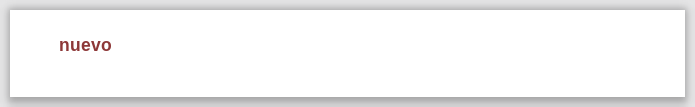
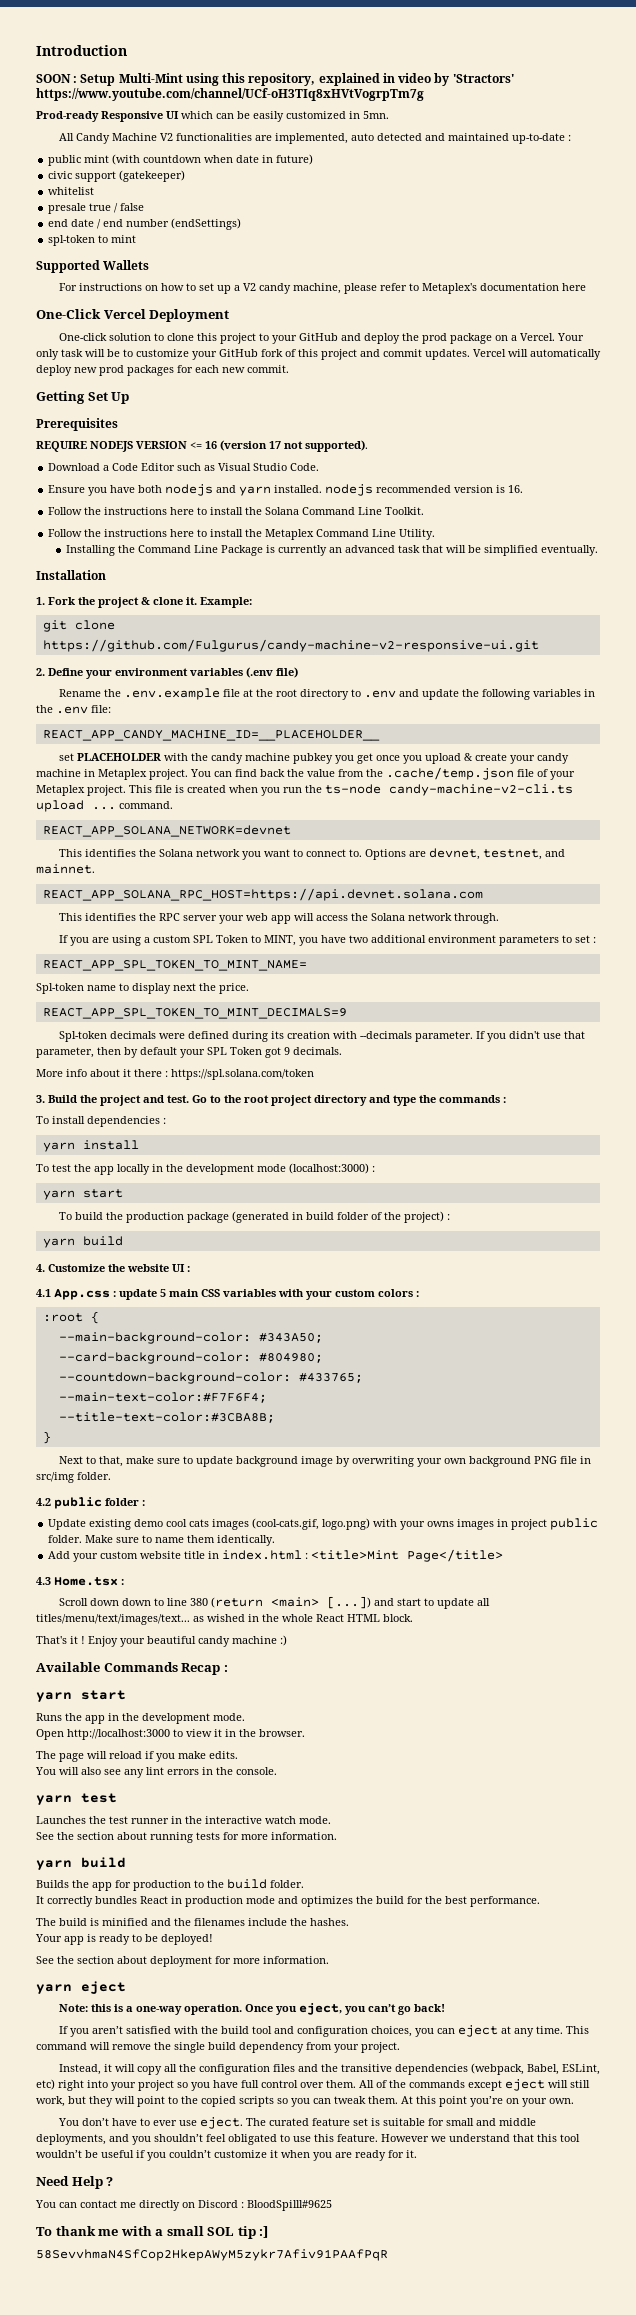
- nuevo
+ Introduction
+ SOON : Setup Multi-Mint using this repository, explained in video by 'Stractors' https://www.youtube.com/channel/UCf-oH3TIq8xHVtVogrpTm7g
+ Prod-ready Responsive UI which can be easily customized in 5mn.
+ All Candy Machine V2 functionalities are implemented, auto detected and maintained up-to-date :
+ public mint (with countdown when date in future)
+ civic support (gatekeeper)
+ whitelist
+ presale true / false
+ end date / end number (endSettings)
+ spl-token to mint
+ Supported Wallets
+ For instructions on how to set up a V2 candy machine, please refer to Metaplex's documentation here
+ One-Click Vercel Deployment
+ One-click solution to clone this project to your GitHub and deploy the prod package on a Vercel. Your only task will be to customize your GitHub fork of this project and commit updates. Vercel will automatically deploy new prod packages for each new commit.
+ Getting Set Up
+ Prerequisites
+ REQUIRE NODEJS VERSION <= 16 (version 17 not supported).
+ Download a Code Editor such as Visual Studio Code.
+ Ensure you have both nodejs and yarn installed. nodejs recommended version is 16.
+ Follow the instructions here to install the Solana Command Line Toolkit.
+ Follow the instructions here to install the Metaplex Command Line Utility.
+ Installing the Command Line Package is currently an advanced task that will be simplified eventually.
+ Installation
+ 1. Fork the project & clone it. Example:
+ git clone https://github.com/Fulgurus/candy-machine-v2-responsive-ui.git
+ 2. Define your environment variables (.env file)
+ Rename the .env.example file at the root directory to .env and update the following variables in the .env file:
+ REACT_APP_CANDY_MACHINE_ID=__PLACEHOLDER__
+ set PLACEHOLDER with the candy machine pubkey you get once you upload & create your candy machine in Metaplex project. You can find back the value from the .cache/temp.json file of your Metaplex project. This file is created when you run the ts-node candy-machine-v2-cli.ts upload ... command.
+ REACT_APP_SOLANA_NETWORK=devnet
+ This identifies the Solana network you want to connect to. Options are devnet, testnet, and mainnet.
+ REACT_APP_SOLANA_RPC_HOST=https://api.devnet.solana.com
+ This identifies the RPC server your web app will access the Solana network through.
+ If you are using a custom SPL Token to MINT, you have two additional environment parameters to set :
+ REACT_APP_SPL_TOKEN_TO_MINT_NAME=
+ Spl-token name to display next the price.
+ REACT_APP_SPL_TOKEN_TO_MINT_DECIMALS=9
+ Spl-token decimals were defined during its creation with --decimals parameter. If you didn't use that parameter, then by default your SPL Token got 9 decimals.
+ More info about it there : https://spl.solana.com/token
+ 3. Build the project and test. Go to the root project directory and type the commands :
+ To install dependencies :
+ yarn install
+ To test the app locally in the development mode (localhost:3000) :
+ yarn start
+ To build the production package (generated in build folder of the project) :
+ yarn build
+ 4. Customize the website UI :
+ 4.1 App.css : update 5 main CSS variables with your custom colors :
+ :root {
+ --main-background-color: #343A50;
+ --card-background-color: #804980;
+ --countdown-background-color: #433765;
+ --main-text-color:#F7F6F4;
+ --title-text-color:#3CBA8B;
+ }
+ Next to that, make sure to update background image by overwriting your own background PNG file in src/img folder.
+ 4.2 public folder :
+ Update existing demo cool cats images (cool-cats.gif, logo.png) with your owns images in project public folder. Make sure to name them identically.
+ Add your custom website title in index.html : <title>Mint Page</title>
+ 4.3 Home.tsx :
+ Scroll down down to line 380 (return <main> [...]) and start to update all titles/menu/text/images/text... as wished in the whole React HTML block.
+ That's it ! Enjoy your beautiful candy machine :)
+ Available Commands Recap :
+ yarn start
+ Runs the app in the development mode.
+ Open http://localhost:3000 to view it in the browser.
+ The page will reload if you make edits.
+ You will also see any lint errors in the console.
+ yarn test
+ Launches the test runner in the interactive watch mode.
+ See the section about running tests for more information.
+ yarn build
+ Builds the app for production to the build folder.
+ It correctly bundles React in production mode and optimizes the build for the best performance.
+ The build is minified and the filenames include the hashes.
+ Your app is ready to be deployed!
+ See the section about deployment for more information.
+ yarn eject
+ Note: this is a one-way operation. Once you eject, you can’t go back!
+ If you aren’t satisfied with the build tool and configuration choices, you can eject at any time. This command will remove the single build dependency from your project.
+ Instead, it will copy all the configuration files and the transitive dependencies (webpack, Babel, ESLint, etc) right into your project so you have full control over them. All of the commands except eject will still work, but they will point to the copied scripts so you can tweak them. At this point you’re on your own.
+ You don’t have to ever use eject. The curated feature set is suitable for small and middle deployments, and you shouldn’t feel obligated to use this feature. However we understand that this tool wouldn’t be useful if you couldn’t customize it when you are ready for it.
+ Need Help ?
+ You can contact me directly on Discord : BloodSpilll#9625
+ To thank me with a small SOL tip :]
+ 58SevvhmaN4SfCop2HkepAWyM5zykr7Afiv91PAAfPqR

